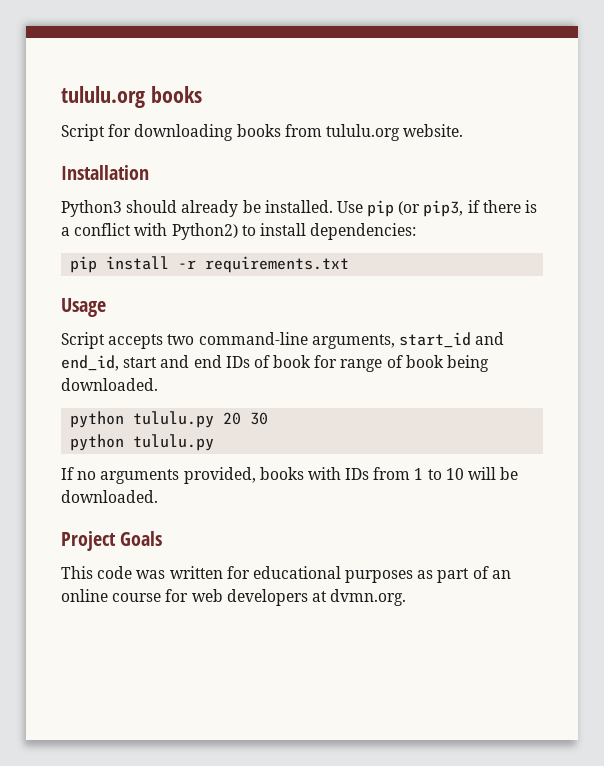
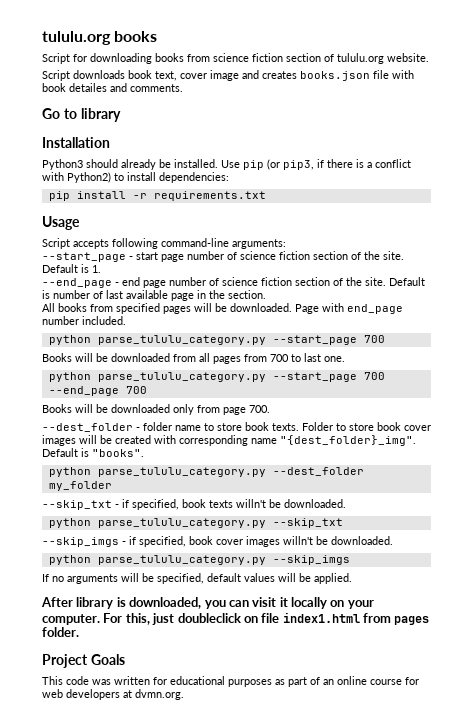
- Script for downloading books from tululu.org website.
+ Script for downloading books from science fiction section of tululu.org website.
+ Script downloads book text, cover image and creates books.json file with book detailes and comments.
+ Go to library
- Script accepts two command-line arguments, start_id and end_id, start and end IDs of book for range of book being downloaded.
- python tululu.py 20 30
- python tululu.py
+ Script accepts following command-line arguments:
+ --start_page - start page number of science fiction section of the site. Default is 1.
+ --end_page - end page number of science fiction section of the site. Default is number of last available page in the section.
+ All books from specified pages will be downloaded. Page with end_page number included.
+ python parse_tululu_category.py --start_page 700
+ Books will be downloaded from all pages from 700 to last one.
+ python parse_tululu_category.py --start_page 700 --end_page 700
+ Books will be downloaded only from page 700.
+ --dest_folder - folder name to store book texts. Folder to store book cover images will be created with corresponding name "{dest_folder}_img". Default is "books".
+ python parse_tululu_category.py --dest_folder my_folder
+ --skip_txt - if specified, book texts willn't be downloaded.
+ python parse_tululu_category.py --skip_txt
+ --skip_imgs - if specified, book cover images willn't be downloaded.
+ python parse_tululu_category.py --skip_imgs
- If no arguments provided, books with IDs from 1 to 10 will be downloaded.
+ If no arguments will be specified, default values will be applied.
+ After library is downloaded, you can visit it locally on your computer. For this, just doubleclick on file index1.html from pages folder.

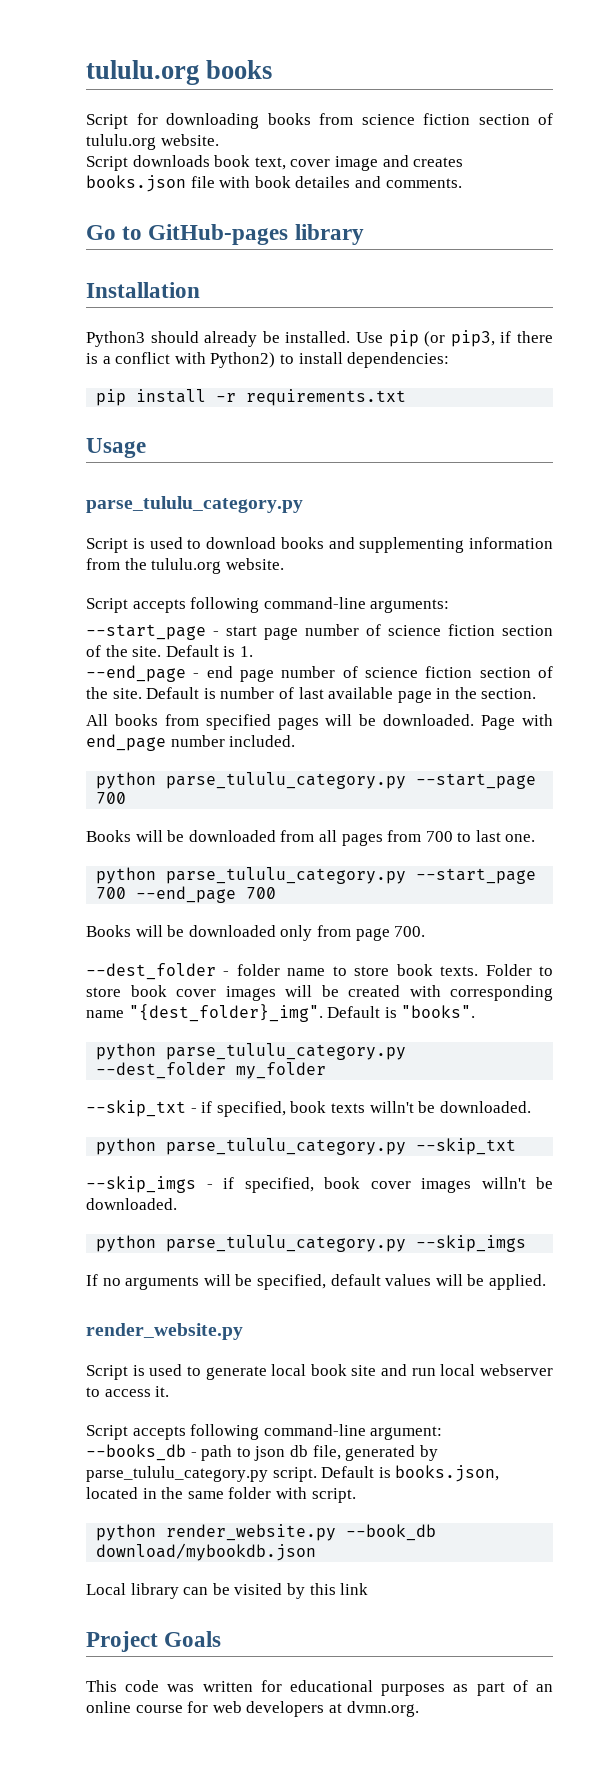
- Go to library
+ Go to GitHub-pages library
  Usage
+ parse_tululu_category.py
+ Script is used to download books and supplementing information from the tululu.org website.
  If no arguments will be specified, default values will be applied.
- After library is downloaded, you can visit it locally on your computer. For this, just doubleclick on file index1.html from pages folder.
+ render_website.py
+ Script is used to generate local book site and run local webserver to access it.
+ Script accepts following command-line argument:
+ --books_db - path to json db file, generated by parse_tululu_category.py script. Default is books.json, located in the same folder with script.
+ python render_website.py --book_db download/mybookdb.json
+ Local library can be visited by this link

